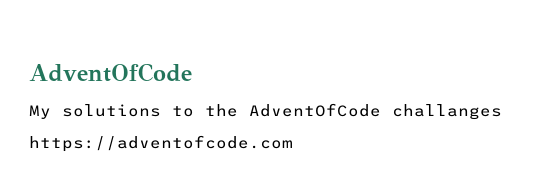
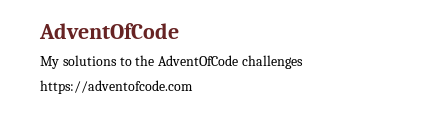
- My solutions to the AdventOfCode challanges
+ My solutions to the AdventOfCode challenges

